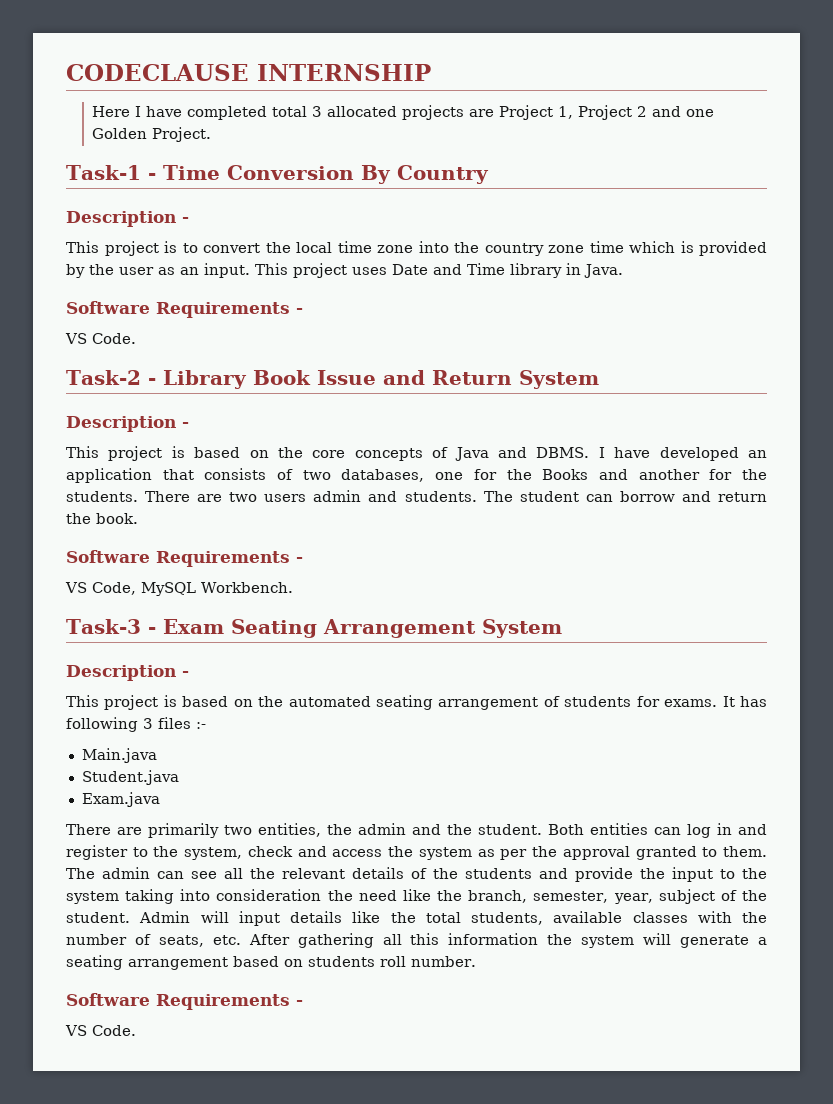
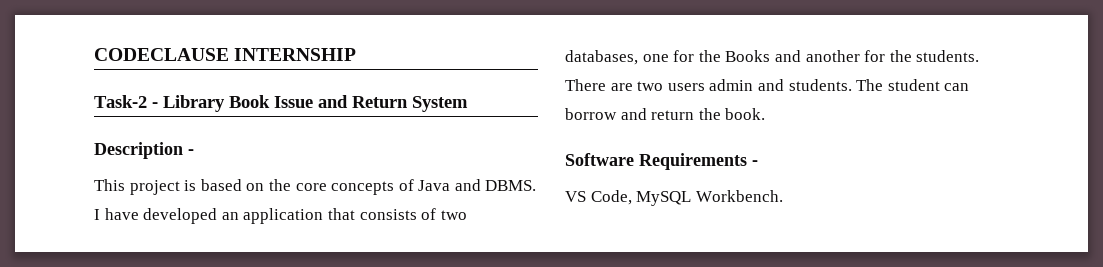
- Here I have completed total 3 allocated projects are Project 1, Project 2 and one Golden Project.
- Task-1 - Time Conversion By Country
- Description -
- This project is to convert the local time zone into the country zone time which is provided by the user as an input. This project uses Date and Time library in Java.
- Software Requirements -
- VS Code.
- Task-3 - Exam Seating Arrangement System
- Description -
- This project is based on the automated seating arrangement of students for exams. It has following 3 files :-
- Main.java
- Student.java
- Exam.java
- There are primarily two entities, the admin and the student. Both entities can log in and register to the system, check and access the system as per the approval granted to them. The admin can see all the relevant details of the students and provide the input to the system taking into consideration the need like the branch, semester, year, subject of the student. Admin will input details like the total students, available classes with the number of seats, etc. After gathering all this information the system will generate a seating arrangement based on students roll number.
- Software Requirements -
- VS Code.

